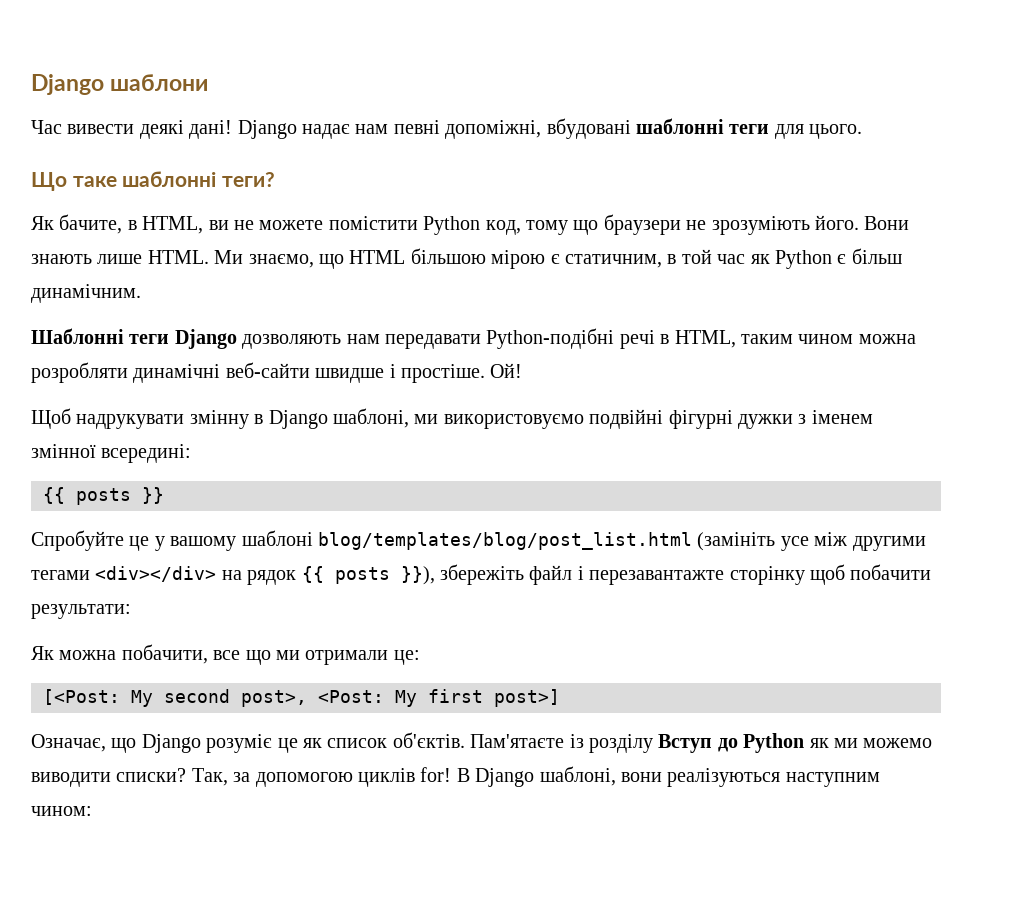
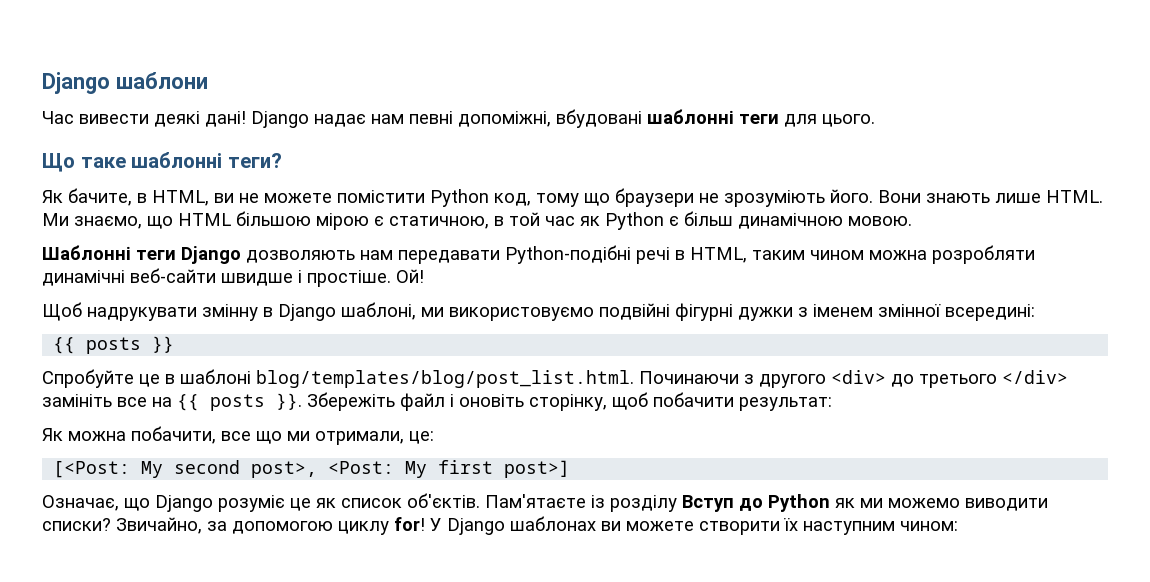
- Ми знаємо, що HTML більшою мірою є статичним, в той час як Python є більш динамічним.
+ Ми знаємо, що HTML більшою мірою є статичною, в той час як Python є більш динамічною мовою.
- Спробуйте це у вашому шаблоні blog/templates/blog/post_list.html (замініть усе між другими тегами <div></div> на рядок {{ posts }}), збережіть файл і перезавантажте сторінку щоб побачити результати:
+ Спробуйте це в шаблоні blog/templates/blog/post_list.html. Починаючи з другого <div> до третього </div> замініть все на {{ posts }}. Збережіть файл і оновіть сторінку, щоб побачити результат:
- Як можна побачити, все що ми отримали це:
+ Як можна побачити, все що ми отримали, це:
- Так, за допомогою циклів for! В Django шаблоні, вони реалізуються наступним чином:
+ Звичайно, за допомогою циклу for! У Django шаблонах ви можете створити їх наступним чином:

